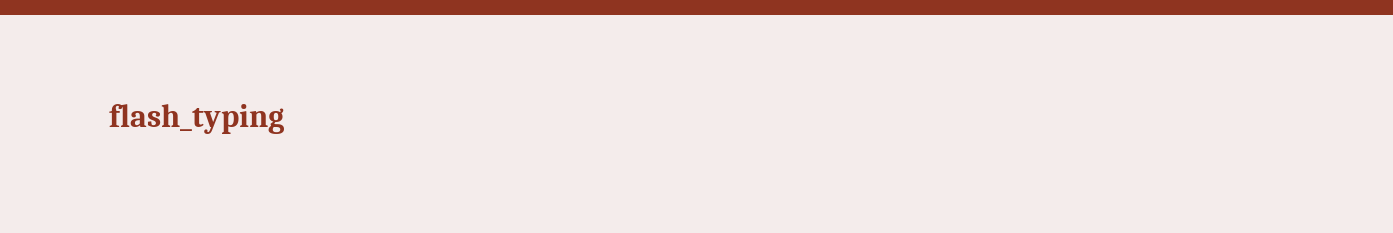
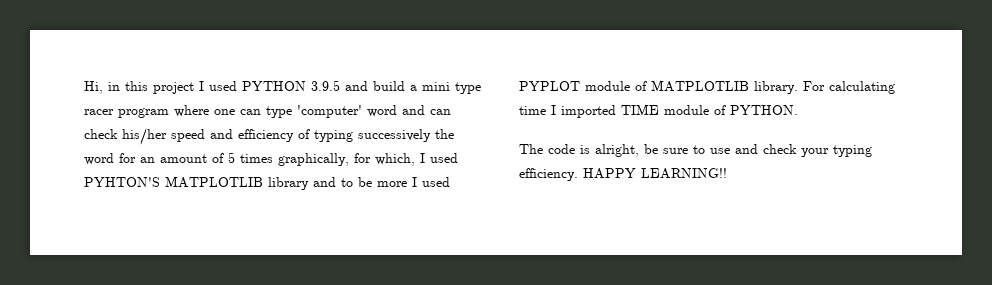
- flash_typing
+ Hi, in this project I used PYTHON 3.9.5 and build a mini type racer program where one can type 'computer' word and can check his/her speed and efficiency of typing successively the word for an amount of 5 times graphically, for which, I used PYHTON'S MATPLOTLIB library and to be more I used PYPLOT module of MATPLOTLIB library. For calculating time I imported TIME module of PYTHON.
+ The code is alright, be sure to use and check your typing efficiency. HAPPY LEARNING!!

